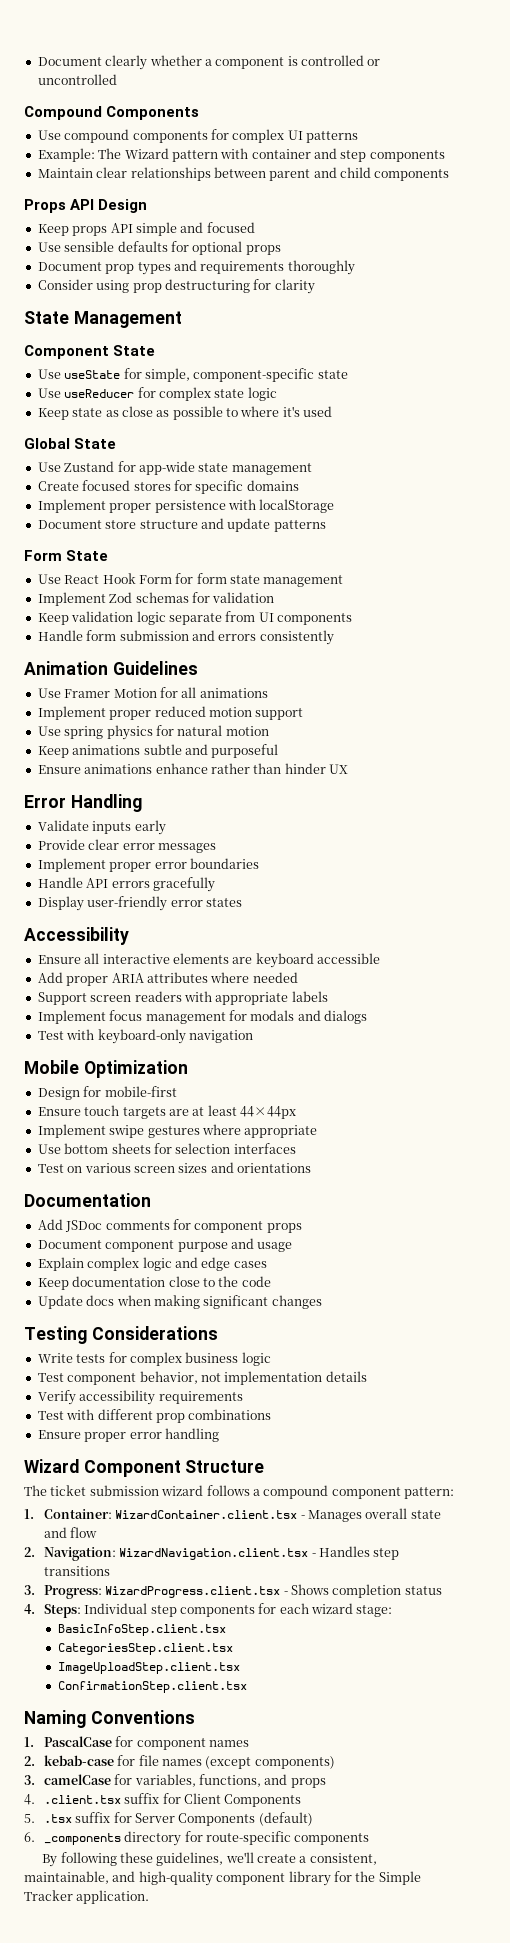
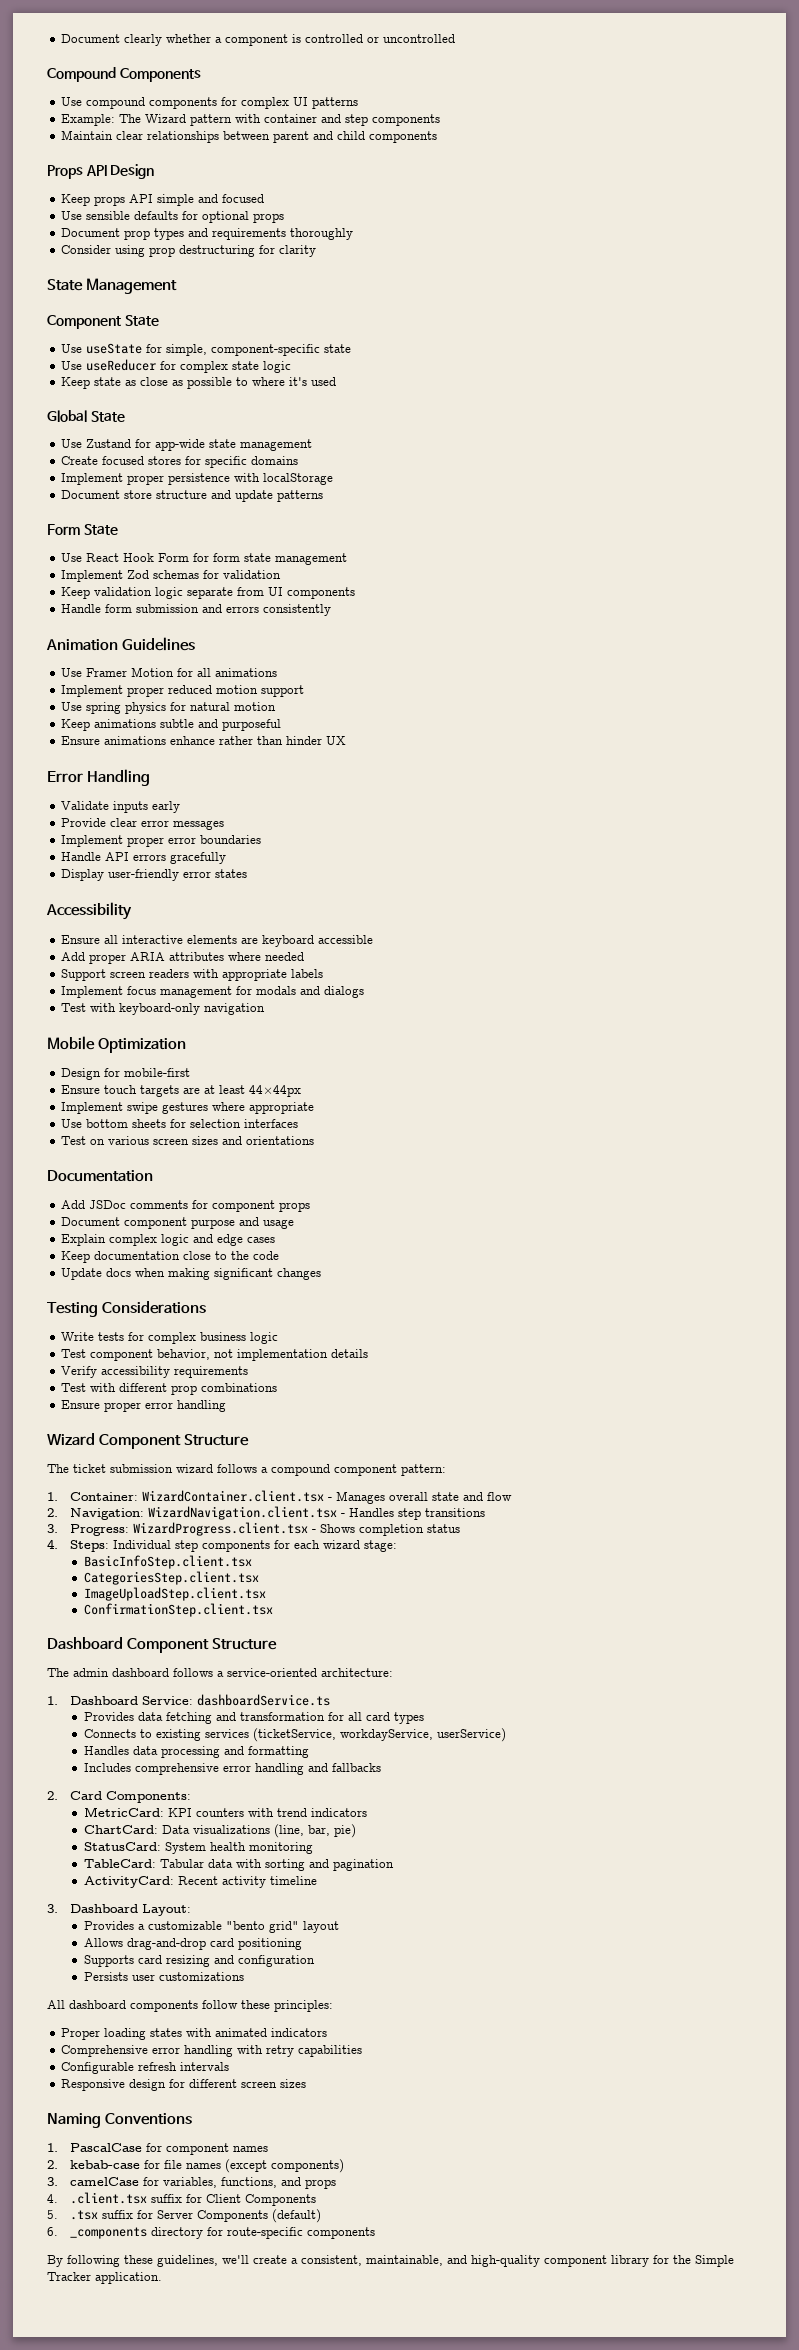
+ Dashboard Component Structure
+ The admin dashboard follows a service-oriented architecture:
+ 1. Dashboard Service: dashboardService.ts
+ Provides data fetching and transformation for all card types
+ Connects to existing services (ticketService, workdayService, userService)
+ Handles data processing and formatting
+ Includes comprehensive error handling and fallbacks
+ 2. Card Components:
+ MetricCard: KPI counters with trend indicators
+ ChartCard: Data visualizations (line, bar, pie)
+ StatusCard: System health monitoring
+ TableCard: Tabular data with sorting and pagination
+ ActivityCard: Recent activity timeline
+ 3. Dashboard Layout:
+ Provides a customizable "bento grid" layout
+ Allows drag-and-drop card positioning
+ Supports card resizing and configuration
+ Persists user customizations
+ All dashboard components follow these principles:
+ Proper loading states with animated indicators
+ Comprehensive error handling with retry capabilities
+ Configurable refresh intervals
+ Responsive design for different screen sizes

